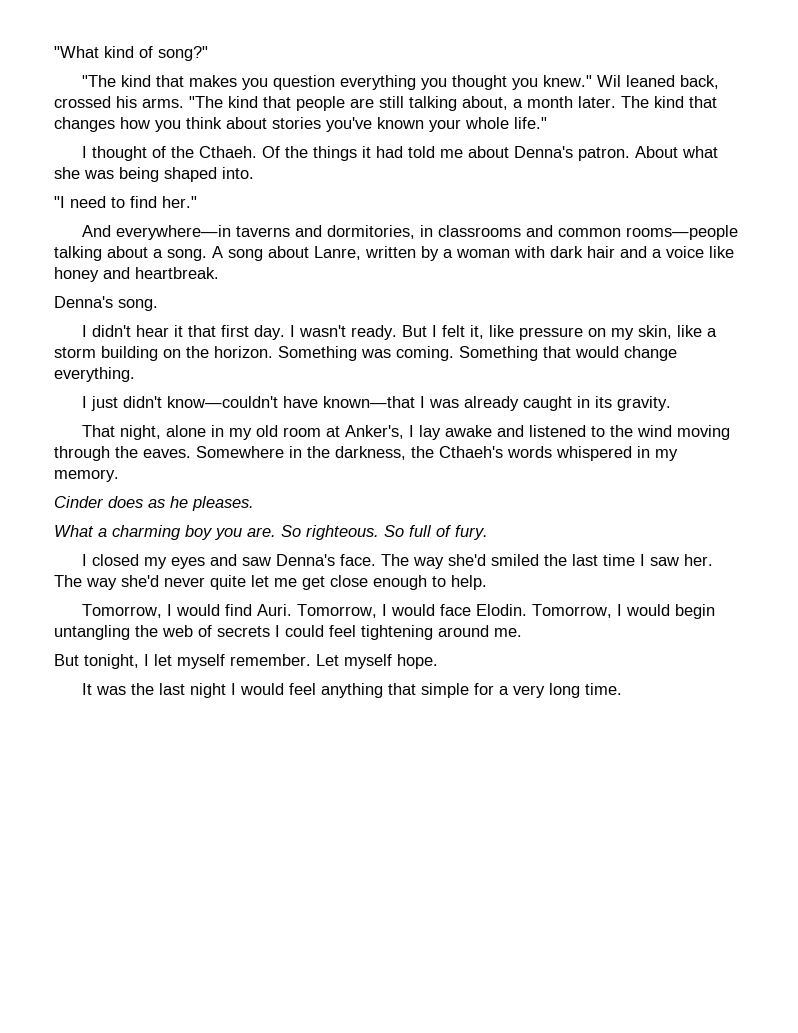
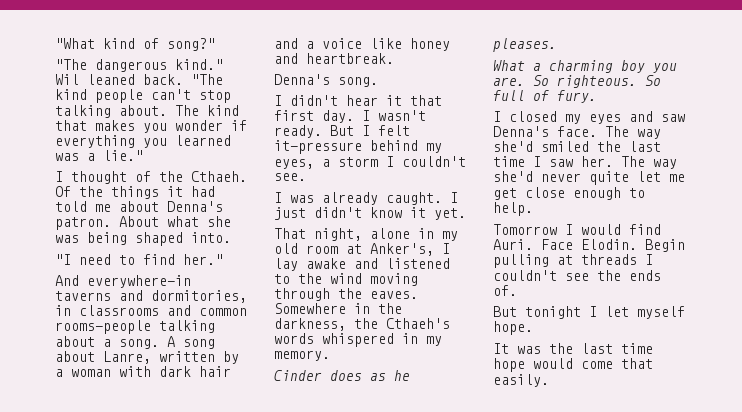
- "The kind that makes you question everything you thought you knew." Wil leaned back, crossed his arms. "The kind that people are still talking about, a month later. The kind that changes how you think about stories you've known your whole life."
+ "The dangerous kind." Wil leaned back. "The kind people can't stop talking about. The kind that makes you wonder if everything you learned was a lie."
- But I felt it, like pressure on my skin, like a storm building on the horizon. Something was coming. Something that would change everything.
- I just didn't know—couldn't have known—that I was already caught in its gravity.
+ But I felt it—pressure behind my eyes, a storm I couldn't see.
+ I was already caught. I just didn't know it yet.
- Tomorrow, I would find Auri.
+ Tomorrow I would find Auri.
- Tomorrow, I would face Elodin. Tomorrow, I would begin untangling the web of secrets I could feel tightening around me.
- But tonight, I let myself remember. Let myself hope.
+ Face Elodin. Begin pulling at threads I couldn't see the ends of.
+ But tonight I let myself hope.
- It was the last night I would feel anything that simple for a very long time.
+ It was the last time hope would come that easily.

